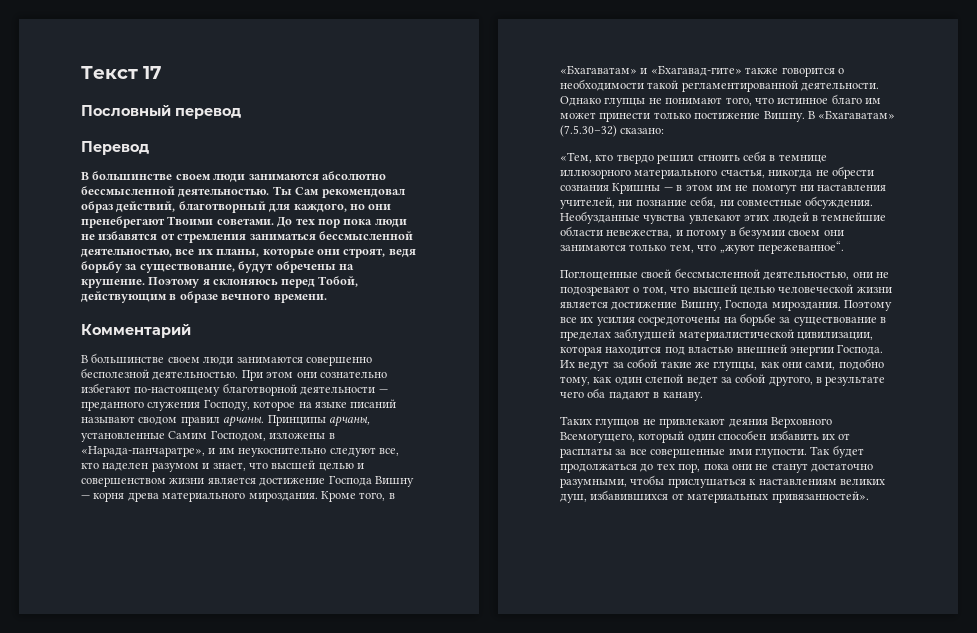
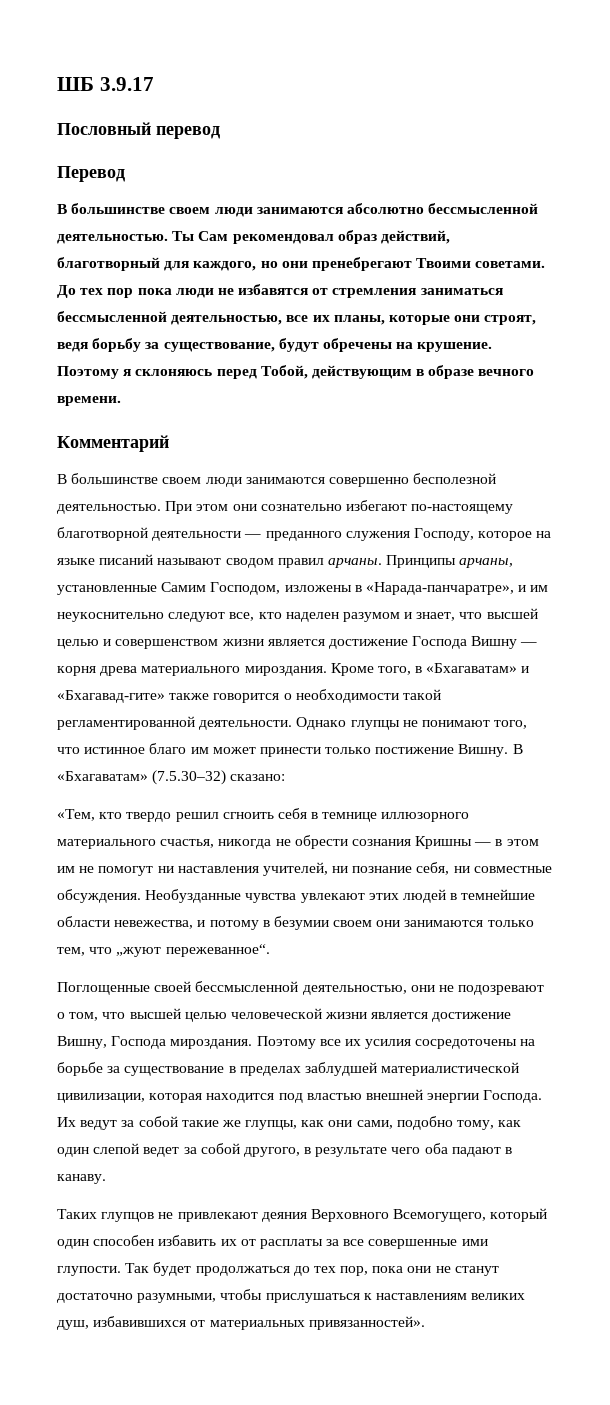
- Текст 17
+ ШБ 3.9.17

